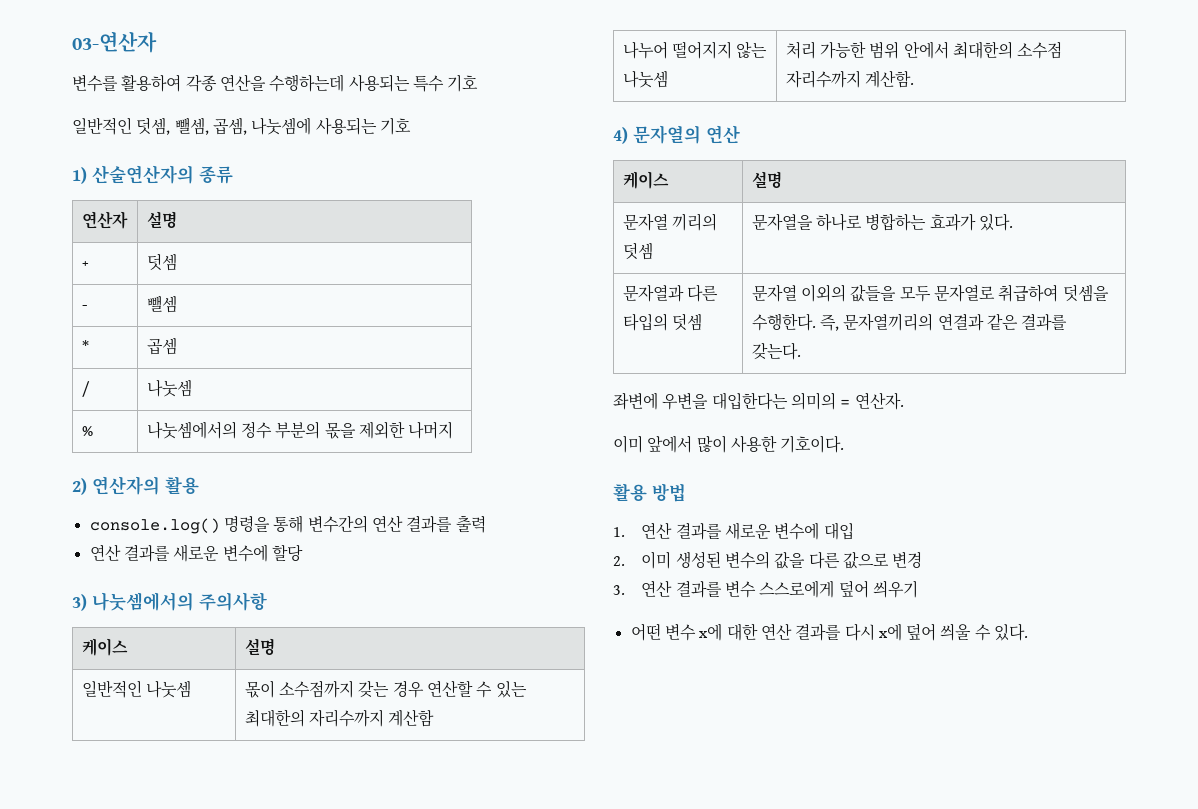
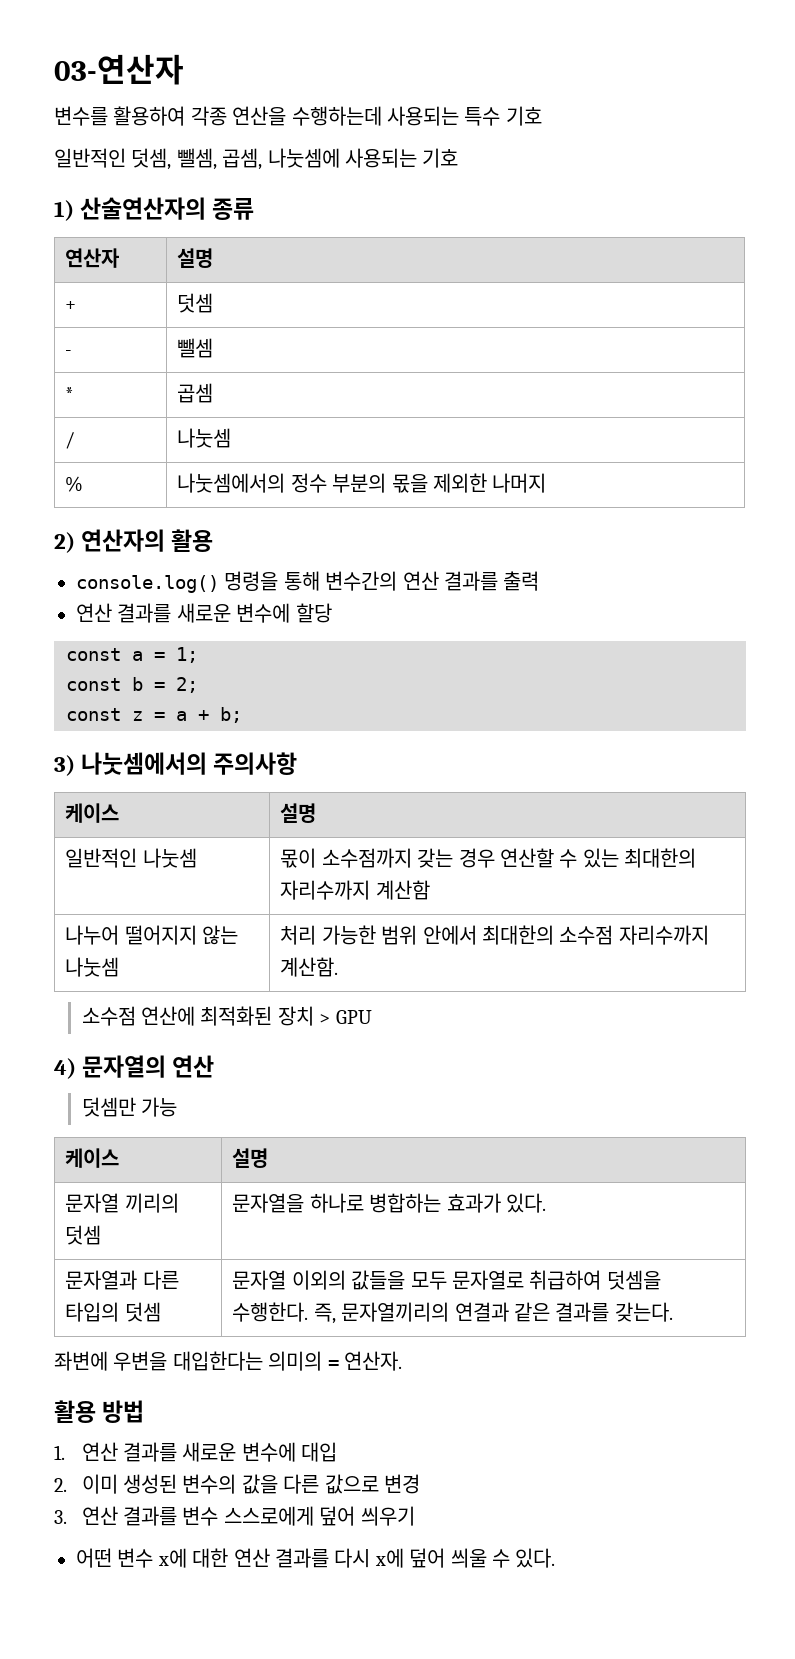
+ const a = 1;
+ const b = 2;
+ const z = a + b;
+ 소수점 연산에 최적화된 장치 > GPU
+ 덧셈만 가능
- 이미 앞에서 많이 사용한 기호이다.

